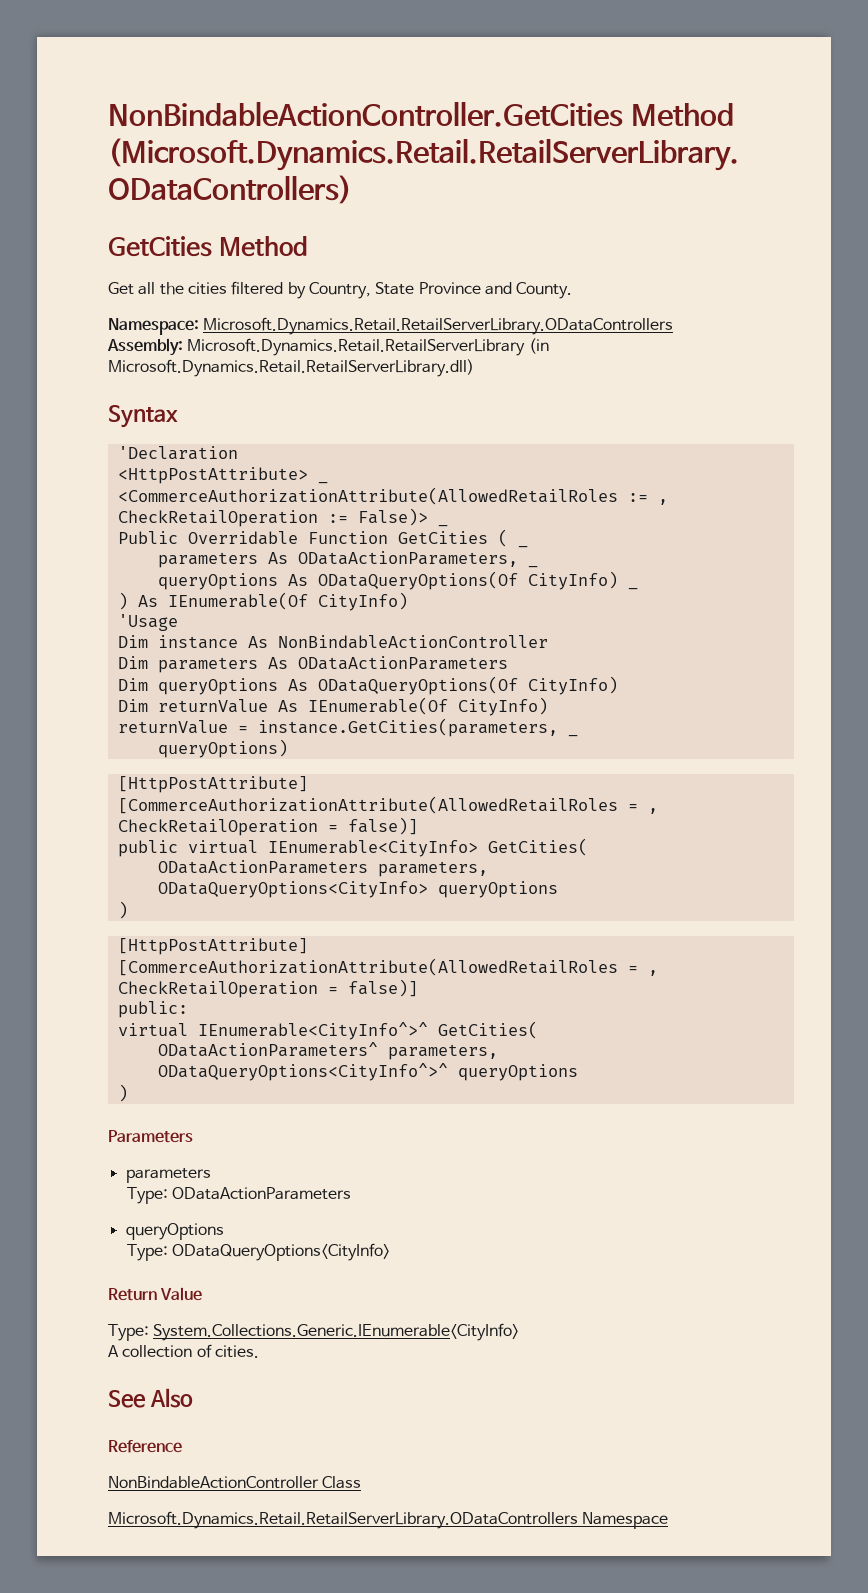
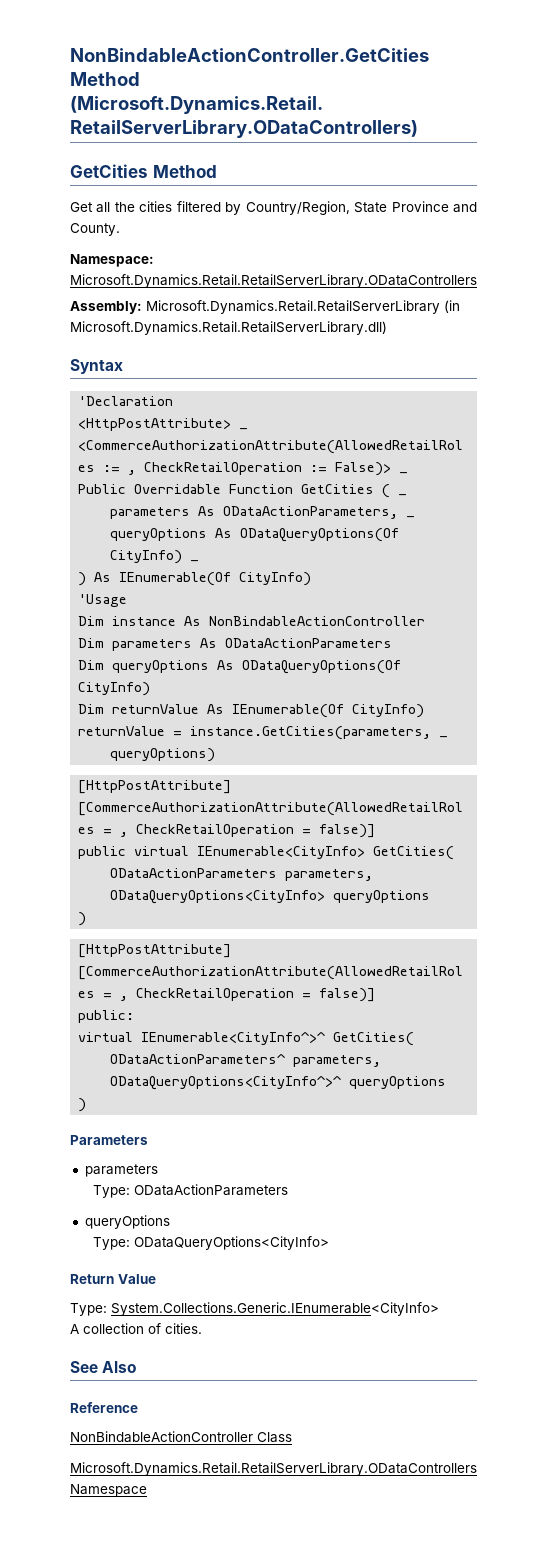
- Get all the cities filtered by Country, State Province and County.
+ Get all the cities filtered by Country/Region, State Province and County.

